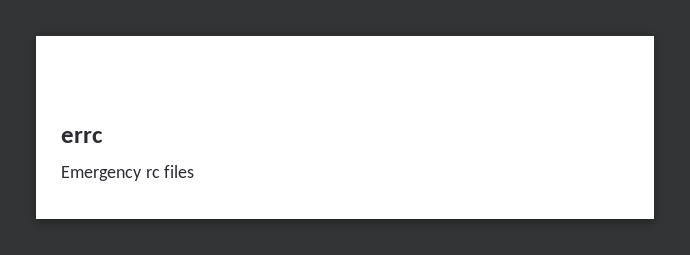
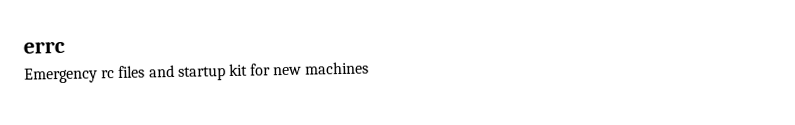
- Emergency rc files
+ Emergency rc files and startup kit for new machines

